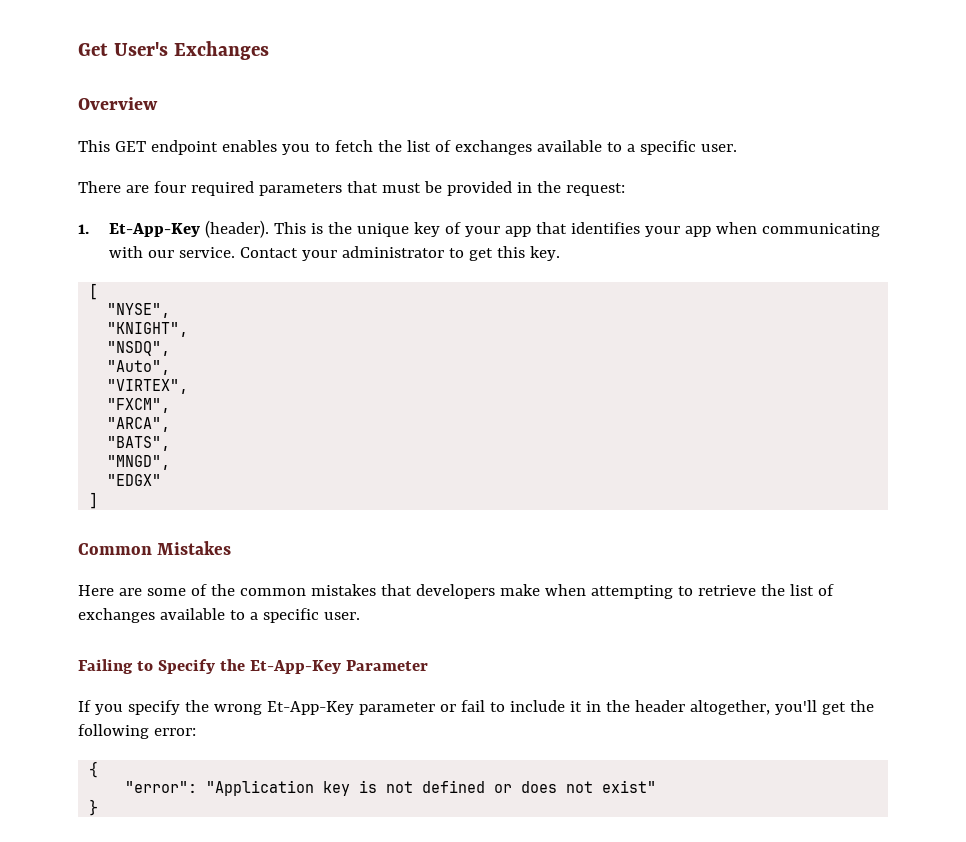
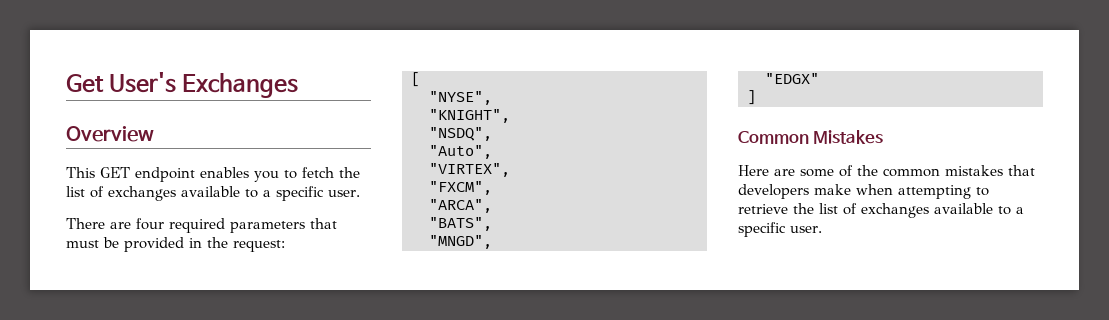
- 1. Et-App-Key (header). This is the unique key of your app that identifies your app when communicating with our service. Contact your administrator to get this key.
- Failing to Specify the Et-App-Key Parameter
- If you specify the wrong Et-App-Key parameter or fail to include it in the header altogether, you'll get the following error:
- {
- "error": "Application key is not defined or does not exist"
- }

